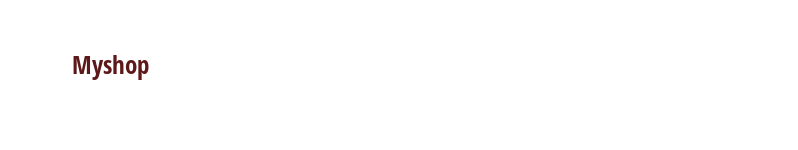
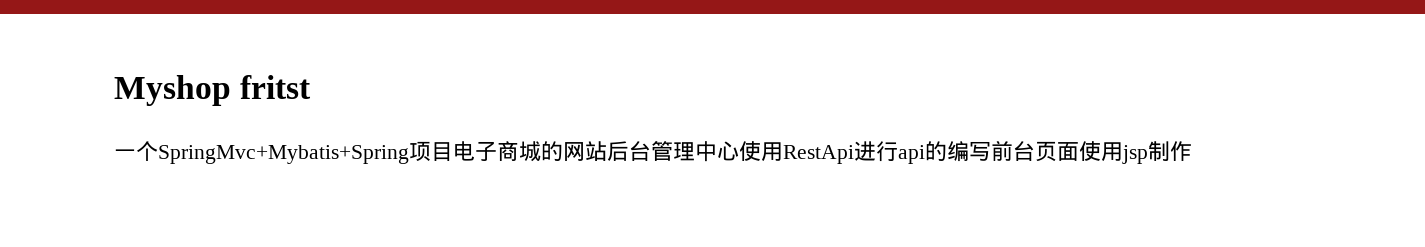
- Myshop
+ Myshop fritst
+ 一个SpringMvc+Mybatis+Spring项目电子商城的网站后台管理中心使用RestApi进行api的编写前台页面使用jsp制作

